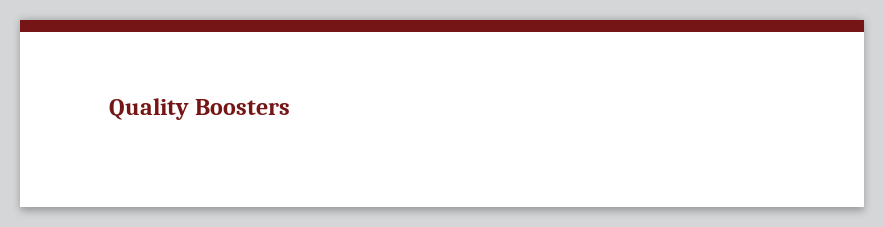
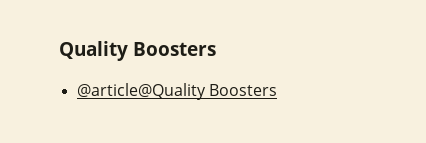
+ @article@Quality Boosters

